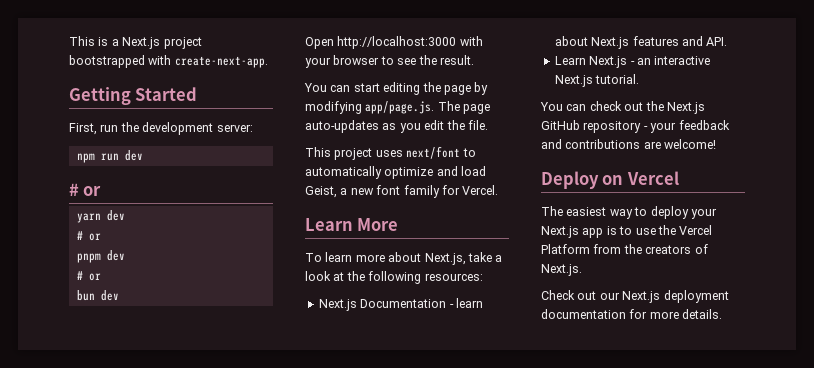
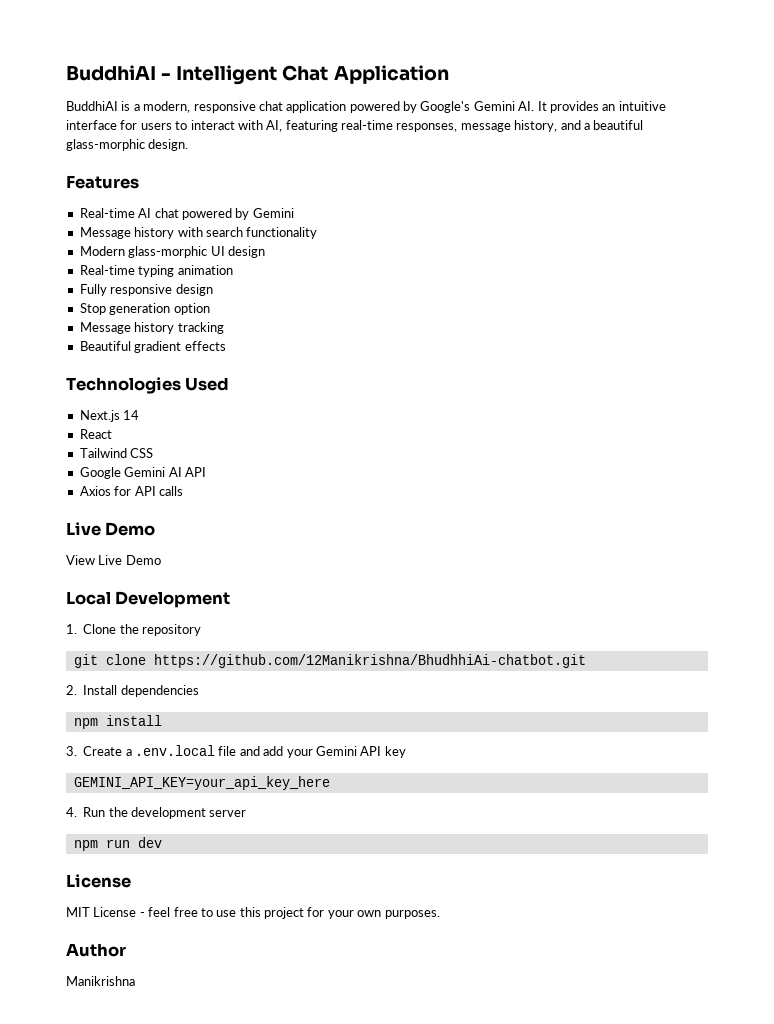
- This is a Next.js project bootstrapped with create-next-app.
- Getting Started
- First, run the development server:
+ BuddhiAI - Intelligent Chat Application
+ BuddhiAI is a modern, responsive chat application powered by Google's Gemini AI. It provides an intuitive interface for users to interact with AI, featuring real-time responses, message history, and a beautiful glass-morphic design.
+ Features
+ Real-time AI chat powered by Gemini
+ Message history with search functionality
+ Modern glass-morphic UI design
+ Real-time typing animation
+ Fully responsive design
+ Stop generation option
+ Message history tracking
+ Beautiful gradient effects
+ Technologies Used
+ Next.js 14
+ React
+ Tailwind CSS
+ Google Gemini AI API
+ Axios for API calls
+ Live Demo
+ View Live Demo
+ Local Development
+ 1. Clone the repository
+ git clone https://github.com/12Manikrishna/BhudhhiAi-chatbot.git
+ 2. Install dependencies
+ npm install
+ 3. Create a .env.local file and add your Gemini API key
+ GEMINI_API_KEY=your_api_key_here
+ 4. Run the development server
  npm run dev
- # or
- yarn dev
- # or
- pnpm dev
- # or
- bun dev
- Open http://localhost:3000 with your browser to see the result.
- You can start editing the page by modifying app/page.js. The page auto-updates as you edit the file.
- This project uses next/font to automatically optimize and load Geist, a new font family for Vercel.
- Learn More
- To learn more about Next.js, take a look at the following resources:
- Next.js Documentation - learn about Next.js features and API.
- Learn Next.js - an interactive Next.js tutorial.
- You can check out the Next.js GitHub repository - your feedback and contributions are welcome!
- Deploy on Vercel
- The easiest way to deploy your Next.js app is to use the Vercel Platform from the creators of Next.js.
- Check out our Next.js deployment documentation for more details.
+ License
+ MIT License - feel free to use this project for your own purposes.
+ Author
+ Manikrishna

